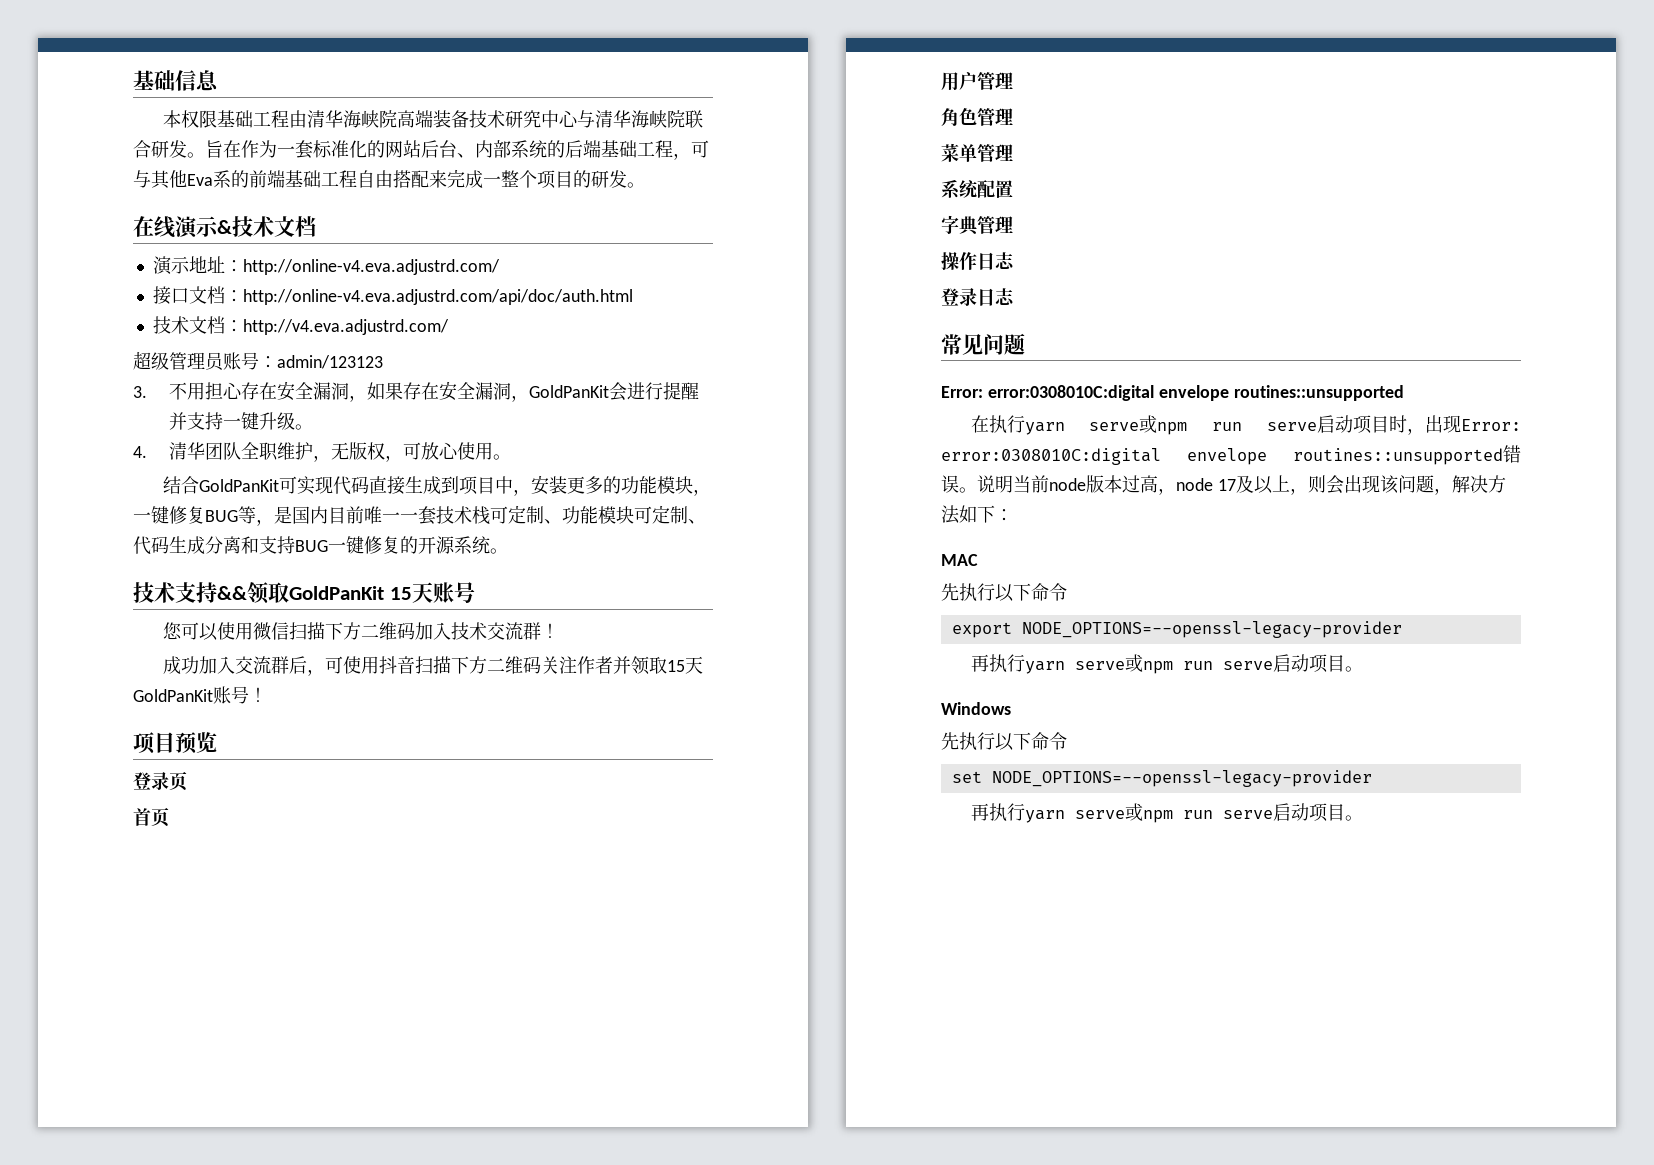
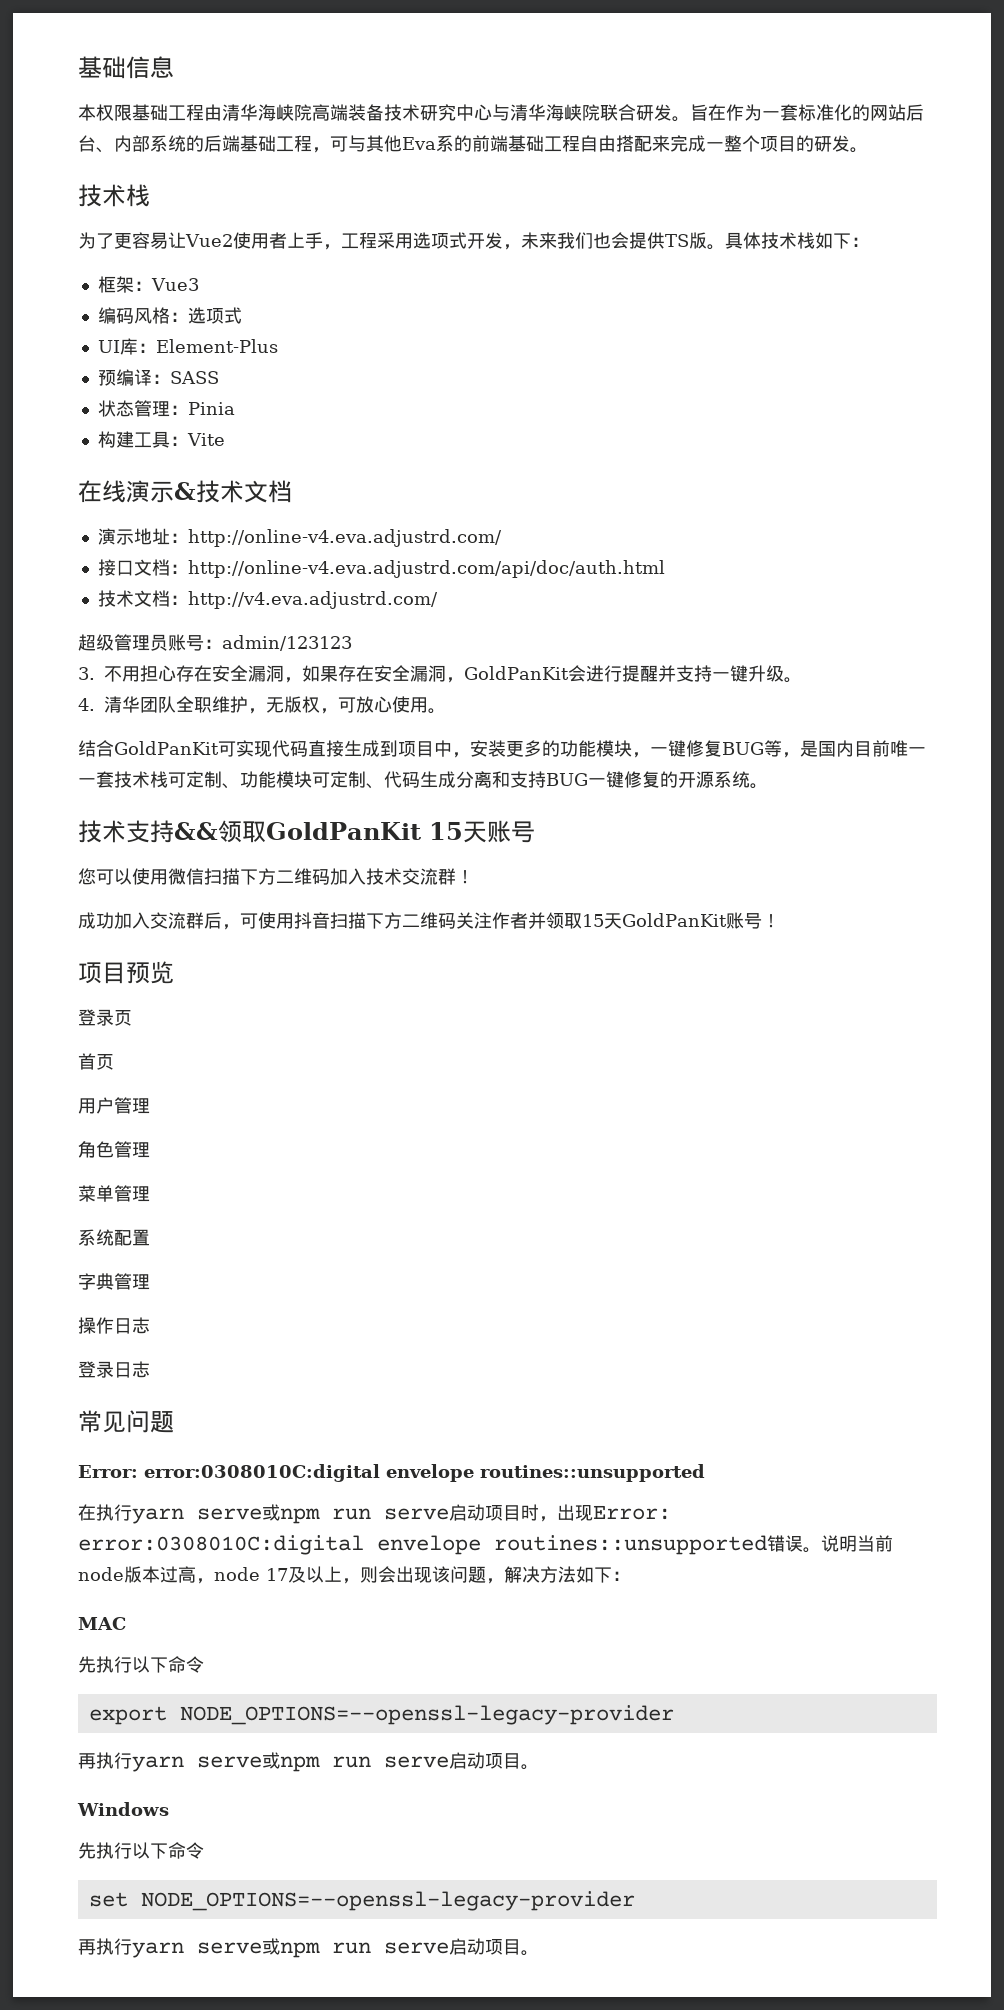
  旨在作为一套标准化的网站后台、内部系统的后端基础工程，可与其他Eva系的前端基础工程自由搭配来完成一整个项目的研发。
+ 技术栈
+ 为了更容易让Vue2使用者上手，工程采用选项式开发，未来我们也会提供TS版。具体技术栈如下：
+ 框架：Vue3
+ 编码风格：选项式
+ UI库：Element-Plus
+ 预编译：SASS
+ 状态管理：Pinia
+ 构建工具：Vite

